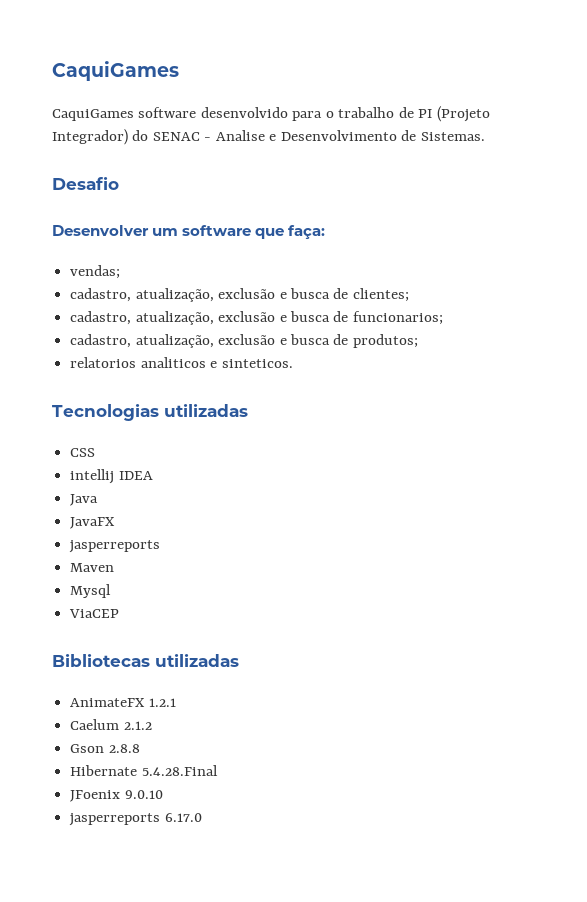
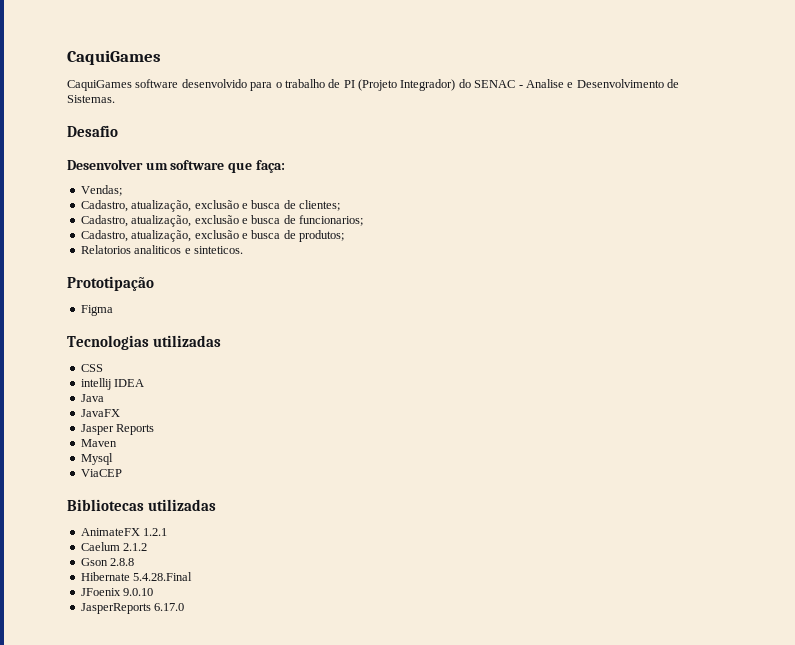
- vendas;
- cadastro, atualização, exclusão e busca de clientes;
+ Vendas;
+ Cadastro, atualização, exclusão e busca de clientes;
- cadastro, atualização, exclusão e busca de funcionarios;
+ Cadastro, atualização, exclusão e busca de funcionarios;
- cadastro, atualização, exclusão e busca de produtos;
+ Cadastro, atualização, exclusão e busca de produtos;
- relatorios analiticos e sinteticos.
+ Relatorios analiticos e sinteticos.
+ Prototipação
+ Figma
  JavaFX
- jasperreports
+ Jasper Reports
- jasperreports 6.17.0
+ JasperReports 6.17.0

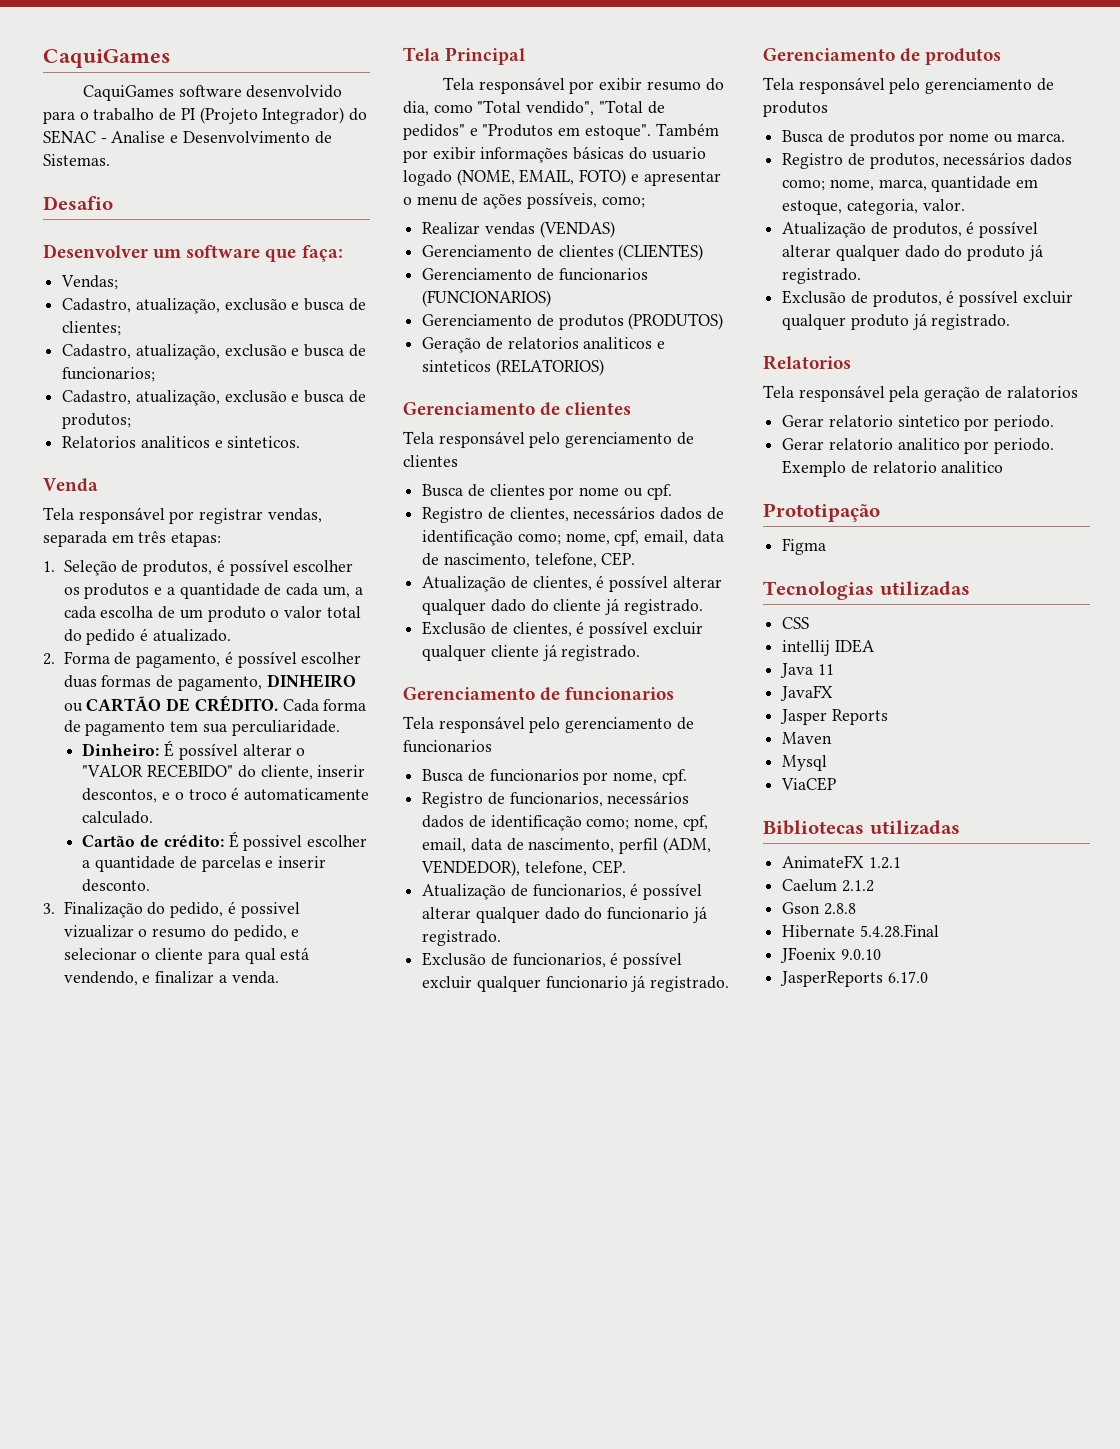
+ Venda
+ Tela responsável por registrar vendas, separada em três etapas:
+ 1. Seleção de produtos, é possível escolher os produtos e a quantidade de cada um, a cada escolha de um produto o valor total do pedido é atualizado.
+ 2. Forma de pagamento, é possível escolher duas formas de pagamento, DINHEIRO ou CARTÃO DE CRÉDITO. Cada forma de pagamento tem sua perculiaridade.
+ Dinheiro: É possível alterar o "VALOR RECEBIDO" do cliente, inserir descontos, e o troco é automaticamente calculado.
+ Cartão de crédito: É possivel escolher a quantidade de parcelas e inserir desconto.
+ 3. Finalização do pedido, é possivel vizualizar o resumo do pedido, e selecionar o cliente para qual está vendendo, e finalizar a venda.
+ Tela Principal
+ Tela responsável por exibir resumo do dia, como "Total vendido", "Total de pedidos" e "Produtos em estoque". Também por exibir informações básicas do usuario logado (NOME, EMAIL, FOTO) e apresentar o menu de ações possíveis, como;
+ Realizar vendas (VENDAS)
+ Gerenciamento de clientes (CLIENTES)
+ Gerenciamento de funcionarios (FUNCIONARIOS)
+ Gerenciamento de produtos (PRODUTOS)
+ Geração de relatorios analiticos e sinteticos (RELATORIOS)
+ Gerenciamento de clientes
+ Tela responsável pelo gerenciamento de clientes
+ Busca de clientes por nome ou cpf.
+ Registro de clientes, necessários dados de identificação como; nome, cpf, email, data de nascimento, telefone, CEP.
+ Atualização de clientes, é possível alterar qualquer dado do cliente já registrado.
+ Exclusão de clientes, é possível excluir qualquer cliente já registrado.
+ Gerenciamento de funcionarios
+ Tela responsável pelo gerenciamento de funcionarios
+ Busca de funcionarios por nome, cpf.
+ Registro de funcionarios, necessários dados de identificação como; nome, cpf, email, data de nascimento, perfil (ADM, VENDEDOR), telefone, CEP.
+ Atualização de funcionarios, é possível alterar qualquer dado do funcionario já registrado.
+ Exclusão de funcionarios, é possível excluir qualquer funcionario já registrado.
+ Gerenciamento de produtos
+ Tela responsável pelo gerenciamento de produtos
+ Busca de produtos por nome ou marca.
+ Registro de produtos, necessários dados como; nome, marca, quantidade em estoque, categoria, valor.
+ Atualização de produtos, é possível alterar qualquer dado do produto já registrado.
+ Exclusão de produtos, é possível excluir qualquer produto já registrado.
+ Relatorios
+ Tela responsável pela geração de ralatorios
+ Gerar relatorio sintetico por periodo.
+ Gerar relatorio analitico por periodo. Exemplo de relatorio analitico
- Java
+ Java 11

